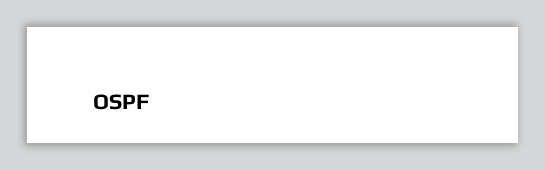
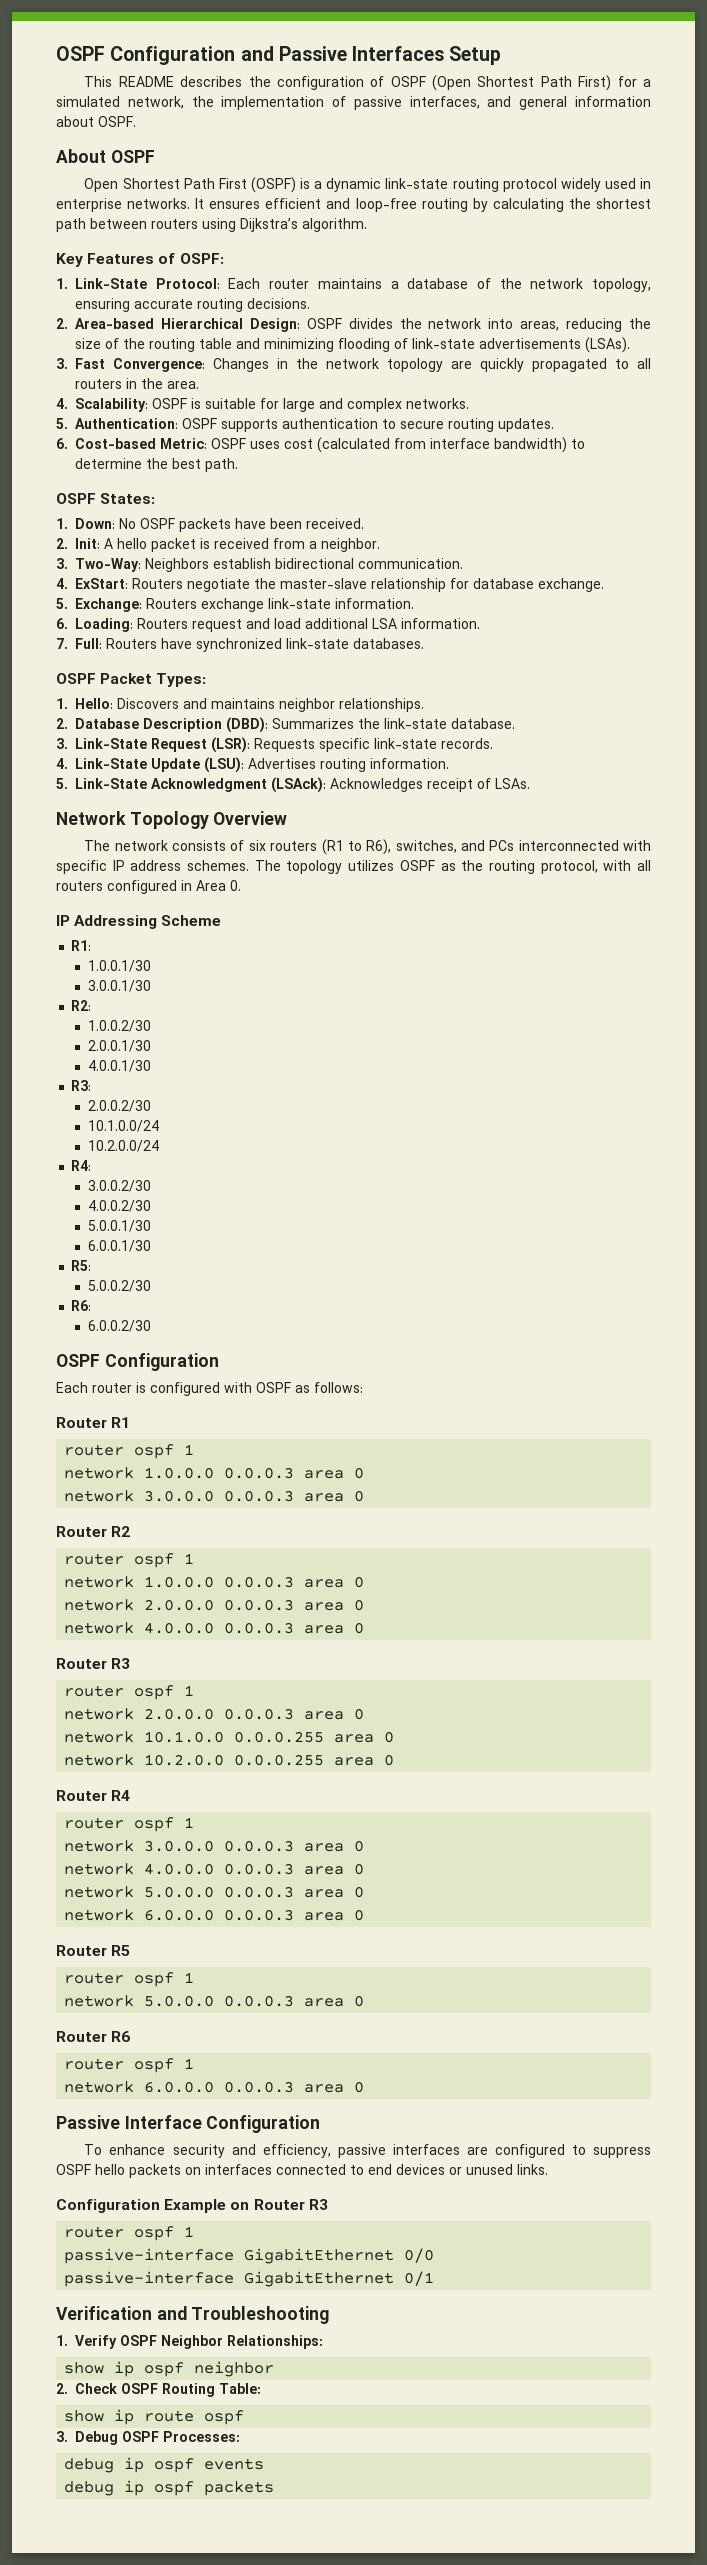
- OSPF
+ OSPF Configuration and Passive Interfaces Setup
+ This README describes the configuration of OSPF (Open Shortest Path First) for a simulated network, the implementation of passive interfaces, and general information about OSPF.
+ About OSPF
+ Open Shortest Path First (OSPF) is a dynamic link-state routing protocol widely used in enterprise networks. It ensures efficient and loop-free routing by calculating the shortest path between routers using Dijkstra’s algorithm.
+ Key Features of OSPF:
+ 1. Link-State Protocol: Each router maintains a database of the network topology, ensuring accurate routing decisions.
+ 2. Area-based Hierarchical Design: OSPF divides the network into areas, reducing the size of the routing table and minimizing flooding of link-state advertisements (LSAs).
+ 3. Fast Convergence: Changes in the network topology are quickly propagated to all routers in the area.
+ 4. Scalability: OSPF is suitable for large and complex networks.
+ 5. Authentication: OSPF supports authentication to secure routing updates.
+ 6. Cost-based Metric: OSPF uses cost (calculated from interface bandwidth) to determine the best path.
+ OSPF States:
+ 1. Down: No OSPF packets have been received.
+ 2. Init: A hello packet is received from a neighbor.
+ 3. Two-Way: Neighbors establish bidirectional communication.
+ 4. ExStart: Routers negotiate the master-slave relationship for database exchange.
+ 5. Exchange: Routers exchange link-state information.
+ 6. Loading: Routers request and load additional LSA information.
+ 7. Full: Routers have synchronized link-state databases.
+ OSPF Packet Types:
+ 1. Hello: Discovers and maintains neighbor relationships.
+ 2. Database Description (DBD): Summarizes the link-state database.
+ 3. Link-State Request (LSR): Requests specific link-state records.
+ 4. Link-State Update (LSU): Advertises routing information.
+ 5. Link-State Acknowledgment (LSAck): Acknowledges receipt of LSAs.
+ Network Topology Overview
+ The network consists of six routers (R1 to R6), switches, and PCs interconnected with specific IP address schemes. The topology utilizes OSPF as the routing protocol, with all routers configured in Area 0.
+ IP Addressing Scheme
+ R1:
+ 1.0.0.1/30
+ 3.0.0.1/30
+ R2:
+ 1.0.0.2/30
+ 2.0.0.1/30
+ 4.0.0.1/30
+ R3:
+ 2.0.0.2/30
+ 10.1.0.0/24
+ 10.2.0.0/24
+ R4:
+ 3.0.0.2/30
+ 4.0.0.2/30
+ 5.0.0.1/30
+ 6.0.0.1/30
+ R5:
+ 5.0.0.2/30
+ R6:
+ 6.0.0.2/30
+ OSPF Configuration
+ Each router is configured with OSPF as follows:
+ Router R1
+ router ospf 1
+ network 1.0.0.0 0.0.0.3 area 0
+ network 3.0.0.0 0.0.0.3 area 0
+ Router R2
+ router ospf 1
+ network 1.0.0.0 0.0.0.3 area 0
+ network 2.0.0.0 0.0.0.3 area 0
+ network 4.0.0.0 0.0.0.3 area 0
+ Router R3
+ router ospf 1
+ network 2.0.0.0 0.0.0.3 area 0
+ network 10.1.0.0 0.0.0.255 area 0
+ network 10.2.0.0 0.0.0.255 area 0
+ Router R4
+ router ospf 1
+ network 3.0.0.0 0.0.0.3 area 0
+ network 4.0.0.0 0.0.0.3 area 0
+ network 5.0.0.0 0.0.0.3 area 0
+ network 6.0.0.0 0.0.0.3 area 0
+ Router R5
+ router ospf 1
+ network 5.0.0.0 0.0.0.3 area 0
+ Router R6
+ router ospf 1
+ network 6.0.0.0 0.0.0.3 area 0
+ Passive Interface Configuration
+ To enhance security and efficiency, passive interfaces are configured to suppress OSPF hello packets on interfaces connected to end devices or unused links.
+ Configuration Example on Router R3
+ router ospf 1
+ passive-interface GigabitEthernet 0/0
+ passive-interface GigabitEthernet 0/1
+ Verification and Troubleshooting
+ 1. Verify OSPF Neighbor Relationships:
+ show ip ospf neighbor
+ 2. Check OSPF Routing Table:
+ show ip route ospf
+ 3. Debug OSPF Processes:
+ debug ip ospf events
+ debug ip ospf packets

